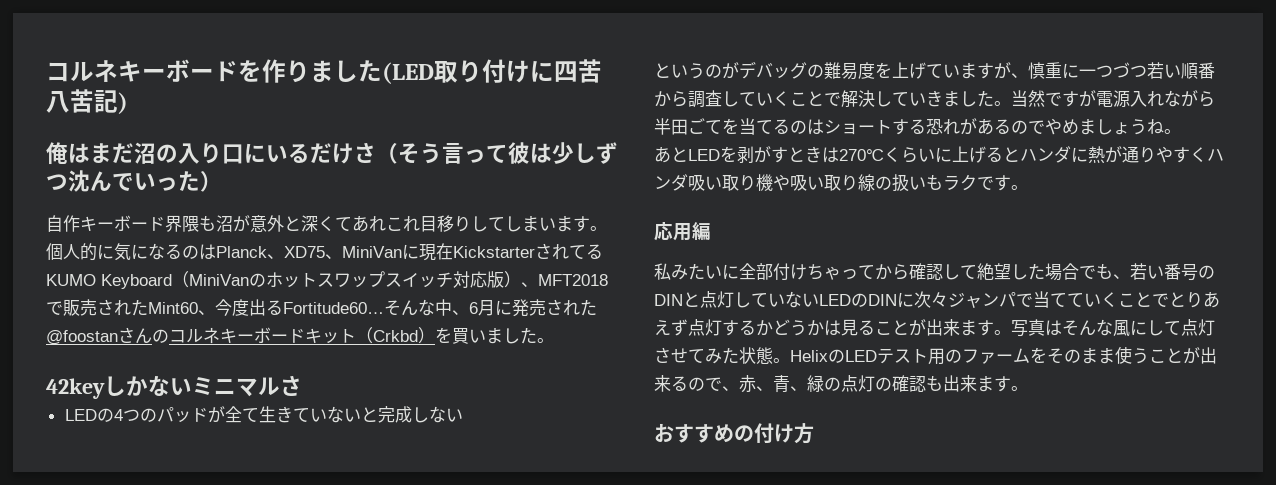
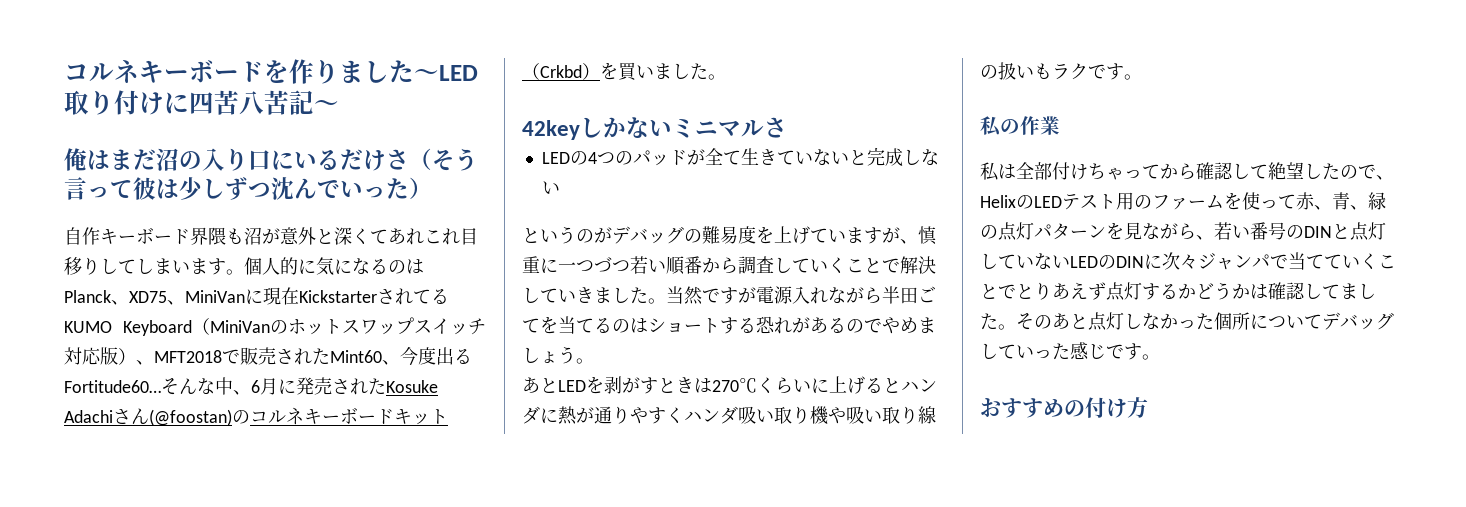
- コルネキーボードを作りました(LED取り付けに四苦八苦記)
+ コルネキーボードを作りました～LED取り付けに四苦八苦記～
- そんな中、6月に発売された@foostanさんのコルネキーボードキット（Crkbd）を買いました。
+ そんな中、6月に発売されたKosuke Adachiさん(@foostan)のコルネキーボードキット（Crkbd）を買いました。
- 当然ですが電源入れながら半田ごてを当てるのはショートする恐れがあるのでやめましょうね。
+ 当然ですが電源入れながら半田ごてを当てるのはショートする恐れがあるのでやめましょう。
- 応用編
- 私みたいに全部付けちゃってから確認して絶望した場合でも、若い番号のDINと点灯していないLEDのDINに次々ジャンパで当てていくことでとりあえず点灯するかどうかは見ることが出来ます。写真はそんな風にして点灯させてみた状態。HelixのLEDテスト用のファームをそのまま使うことが出来るので、赤、青、緑の点灯の確認も出来ます。
+ 私の作業
+ 私は全部付けちゃってから確認して絶望したので、HelixのLEDテスト用のファームを使って赤、青、緑の点灯パターンを見ながら、若い番号のDINと点灯していないLEDのDINに次々ジャンパで当てていくことでとりあえず点灯するかどうかは確認してました。そのあと点灯しなかった個所についてデバッグしていった感じです。

